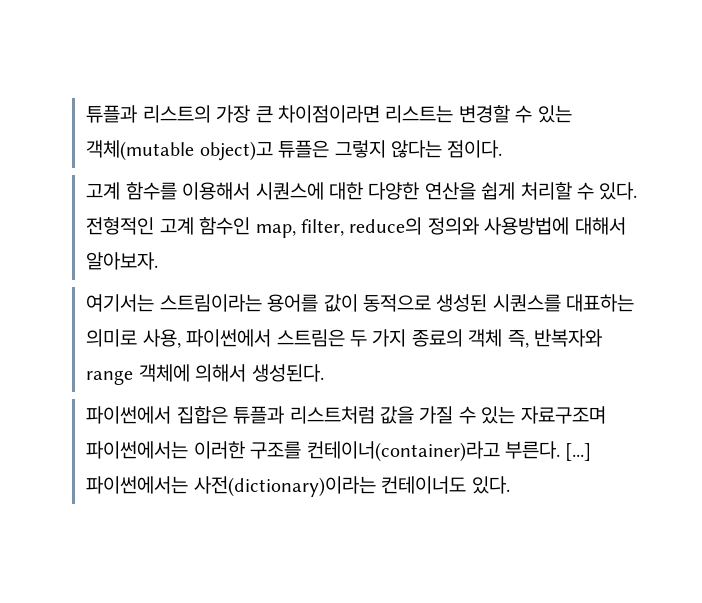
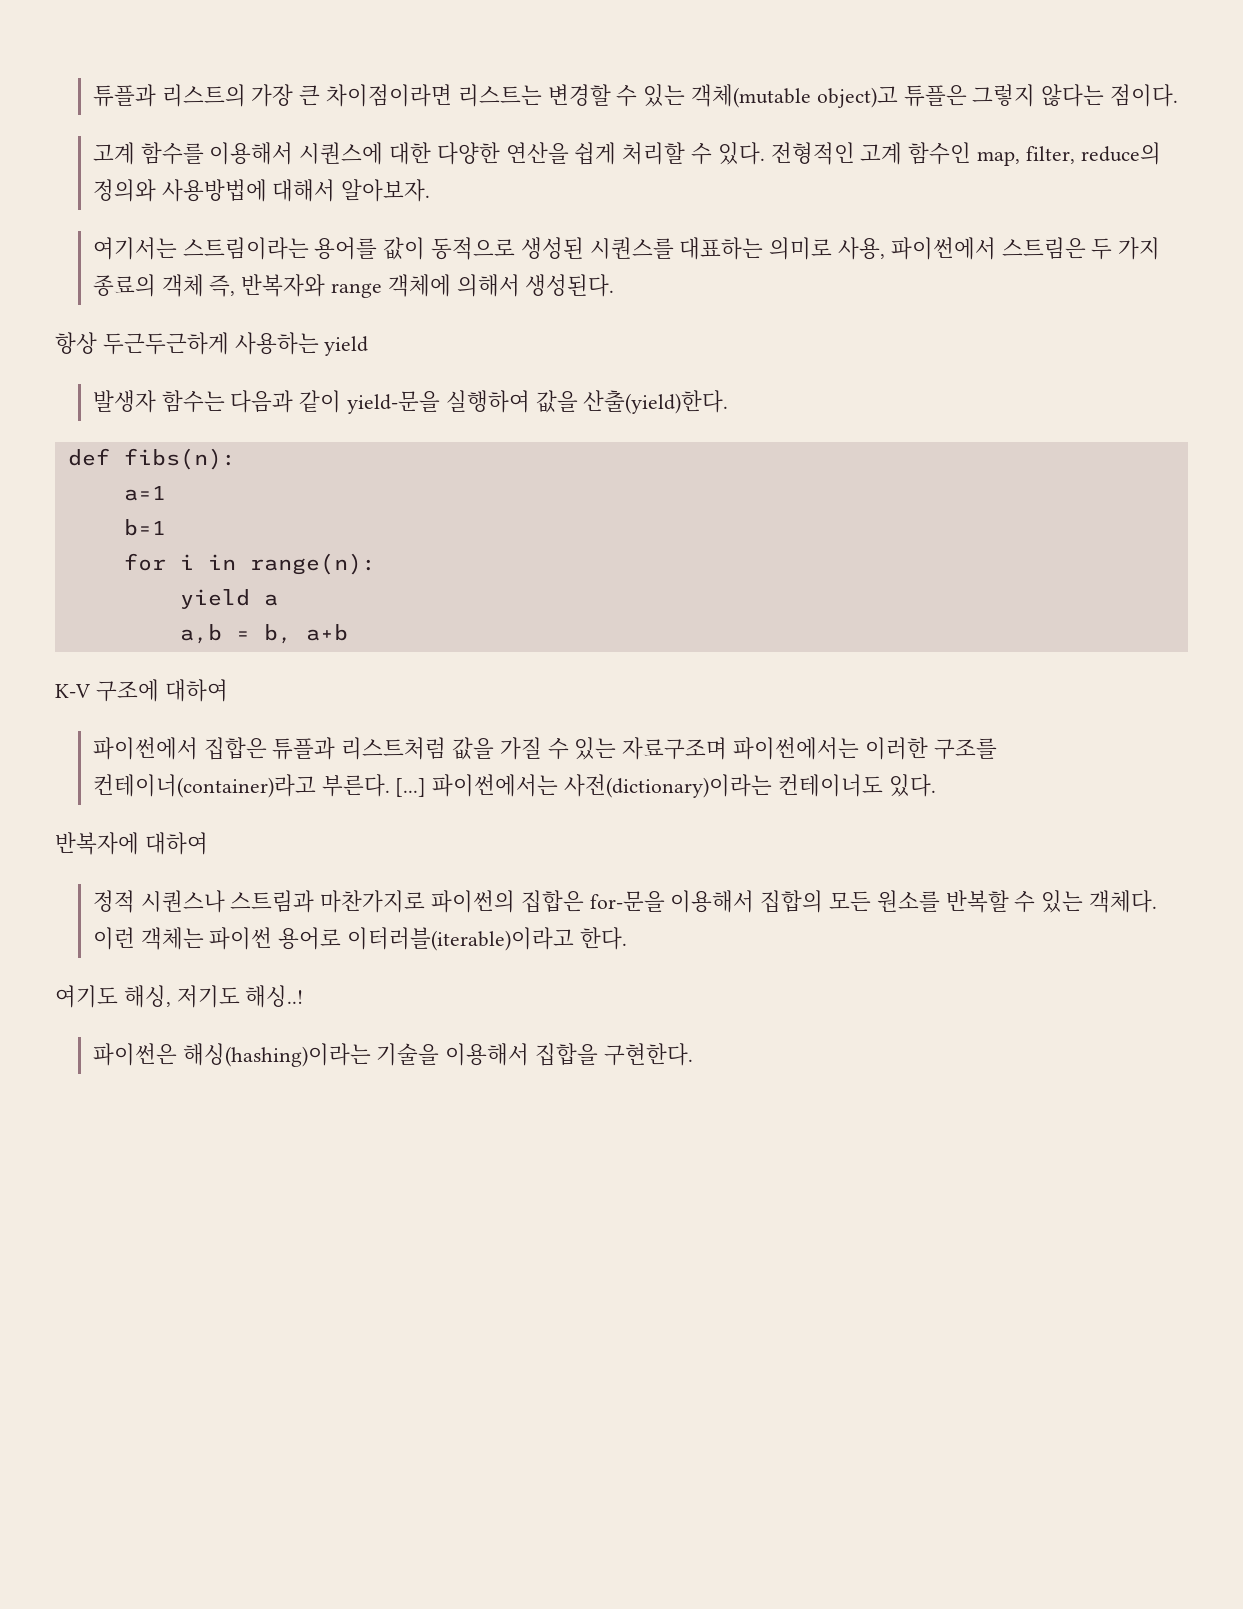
+ 항상 두근두근하게 사용하는 yield
+ 발생자 함수는 다음과 같이 yield-문을 실행하여 값을 산출(yield)한다.
+ def fibs(n):
+ a=1
+ b=1
+ for i in range(n):
+ yield a
+ a,b = b, a+b
+ K-V 구조에 대하여
+ 반복자에 대하여
+ 정적 시퀀스나 스트림과 마찬가지로 파이썬의 집합은 for-문을 이용해서 집합의 모든 원소를 반복할 수 있는 객체다. 이런 객체는 파이썬 용어로 이터러블(iterable)이라고 한다.
+ 여기도 해싱, 저기도 해싱..!
+ 파이썬은 해싱(hashing)이라는 기술을 이용해서 집합을 구현한다.

